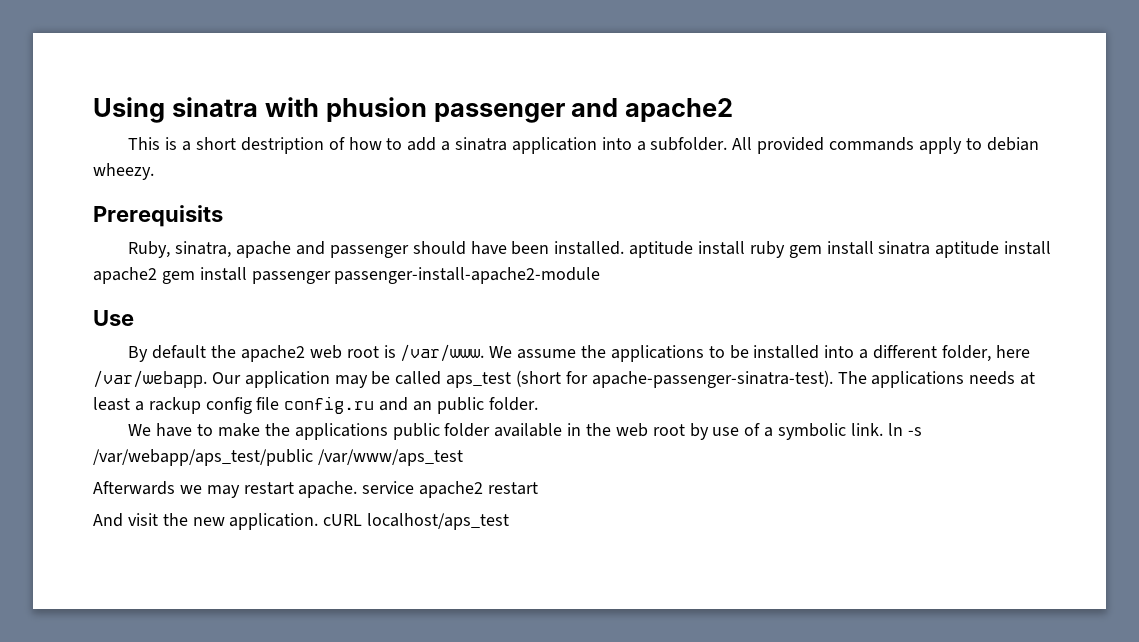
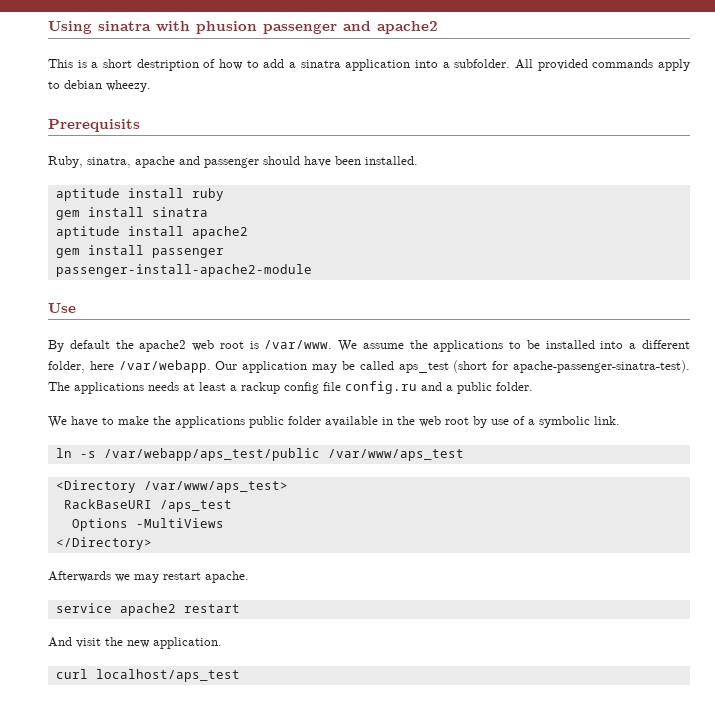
- Ruby, sinatra, apache and passenger should have been installed. aptitude install ruby gem install sinatra aptitude install apache2 gem install passenger passenger-install-apache2-module
+ Ruby, sinatra, apache and passenger should have been installed.
+ aptitude install ruby
+ gem install sinatra
+ aptitude install apache2
+ gem install passenger
+ passenger-install-apache2-module
- The applications needs at least a rackup config file config.ru and an public folder.
+ The applications needs at least a rackup config file config.ru and a public folder.
- We have to make the applications public folder available in the web root by use of a symbolic link. ln -s /var/webapp/aps_test/public /var/www/aps_test
+ We have to make the applications public folder available in the web root by use of a symbolic link.
+ ln -s /var/webapp/aps_test/public /var/www/aps_test
+ <Directory /var/www/aps_test>
+ RackBaseURI /aps_test
+ Options -MultiViews
+ </Directory>
- Afterwards we may restart apache. service apache2 restart
+ Afterwards we may restart apache.
+ service apache2 restart
- And visit the new application. cURL localhost/aps_test
+ And visit the new application.
+ curl localhost/aps_test

